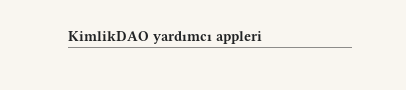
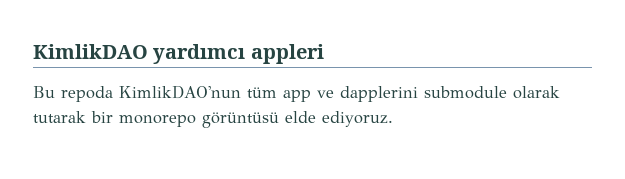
+ Bu repoda KimlikDAO'nun tüm app ve dapplerini submodule olarak tutarak bir monorepo görüntüsü elde ediyoruz.

